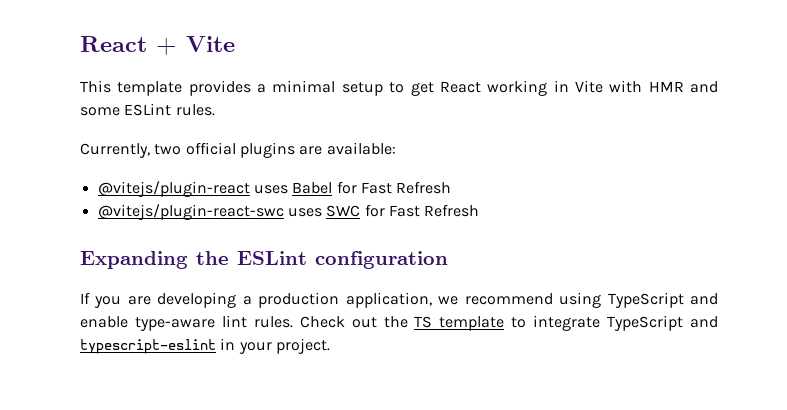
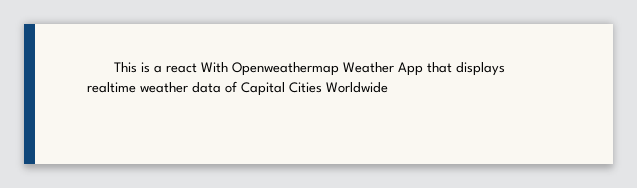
- React + Vite
- This template provides a minimal setup to get React working in Vite with HMR and some ESLint rules.
- Currently, two official plugins are available:
- @vitejs/plugin-react uses Babel for Fast Refresh
- @vitejs/plugin-react-swc uses SWC for Fast Refresh
- Expanding the ESLint configuration
- If you are developing a production application, we recommend using TypeScript and enable type-aware lint rules. Check out the TS template to integrate TypeScript and typescript-eslint in your project.
+ This is a react With Openweathermap Weather App that displays realtime weather data of Capital Cities Worldwide

